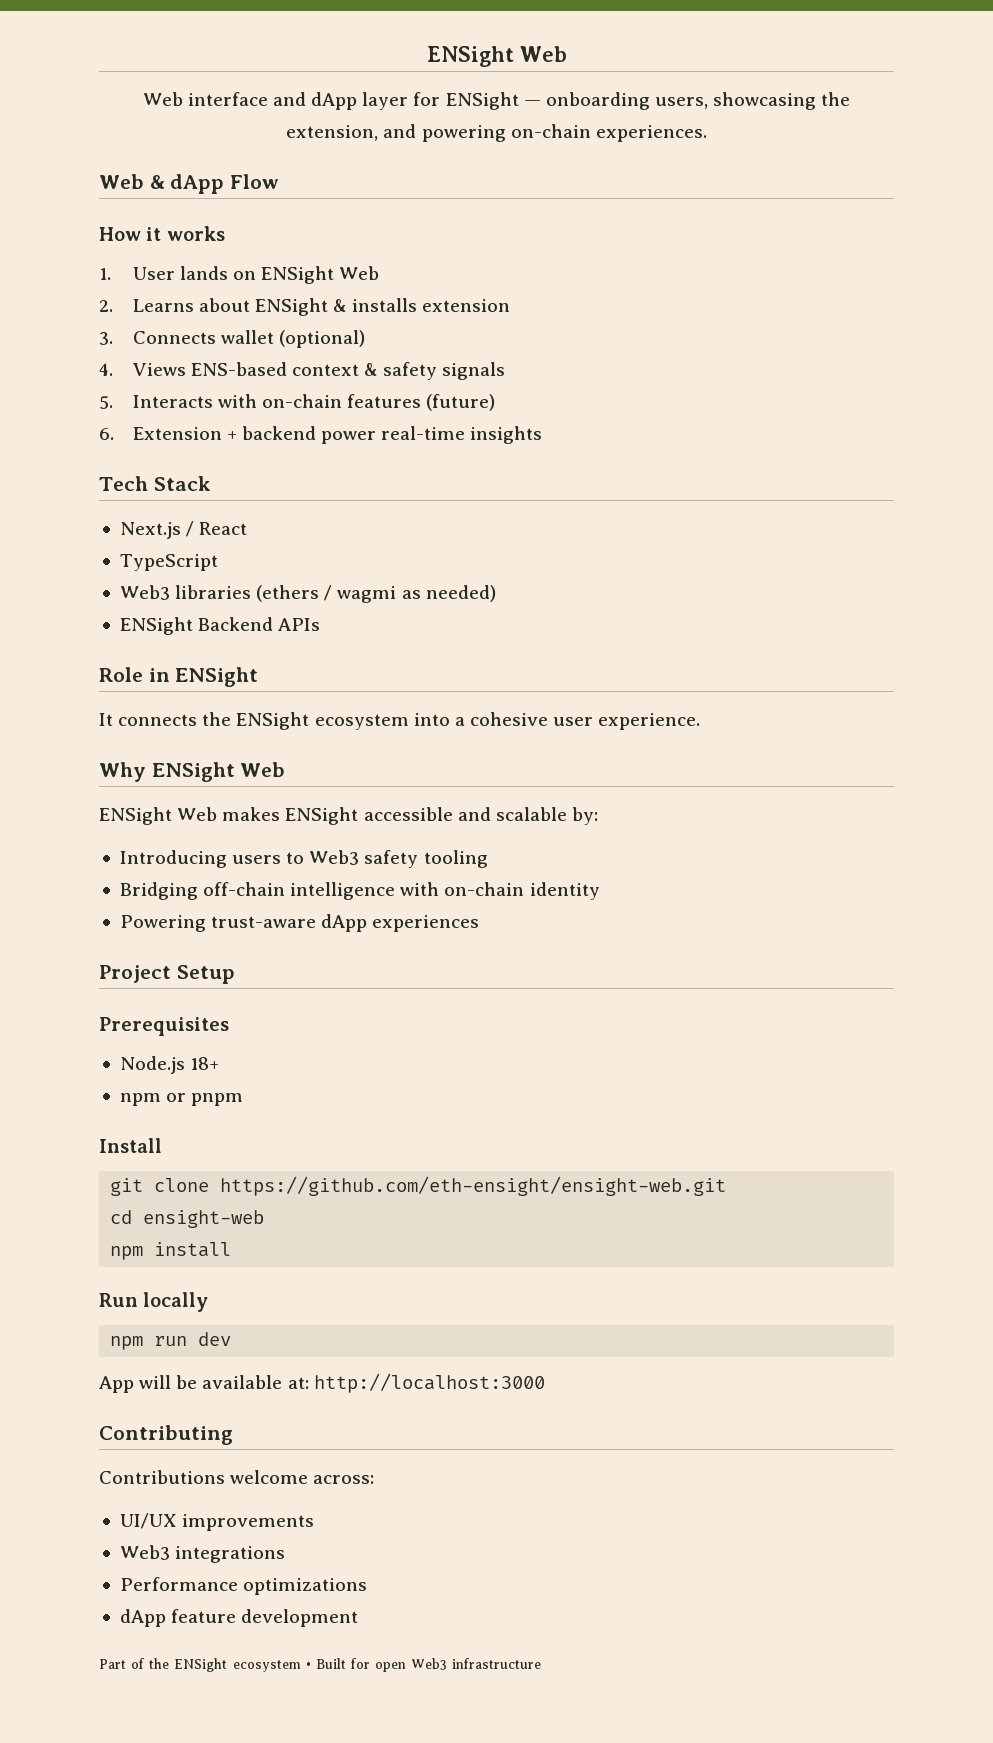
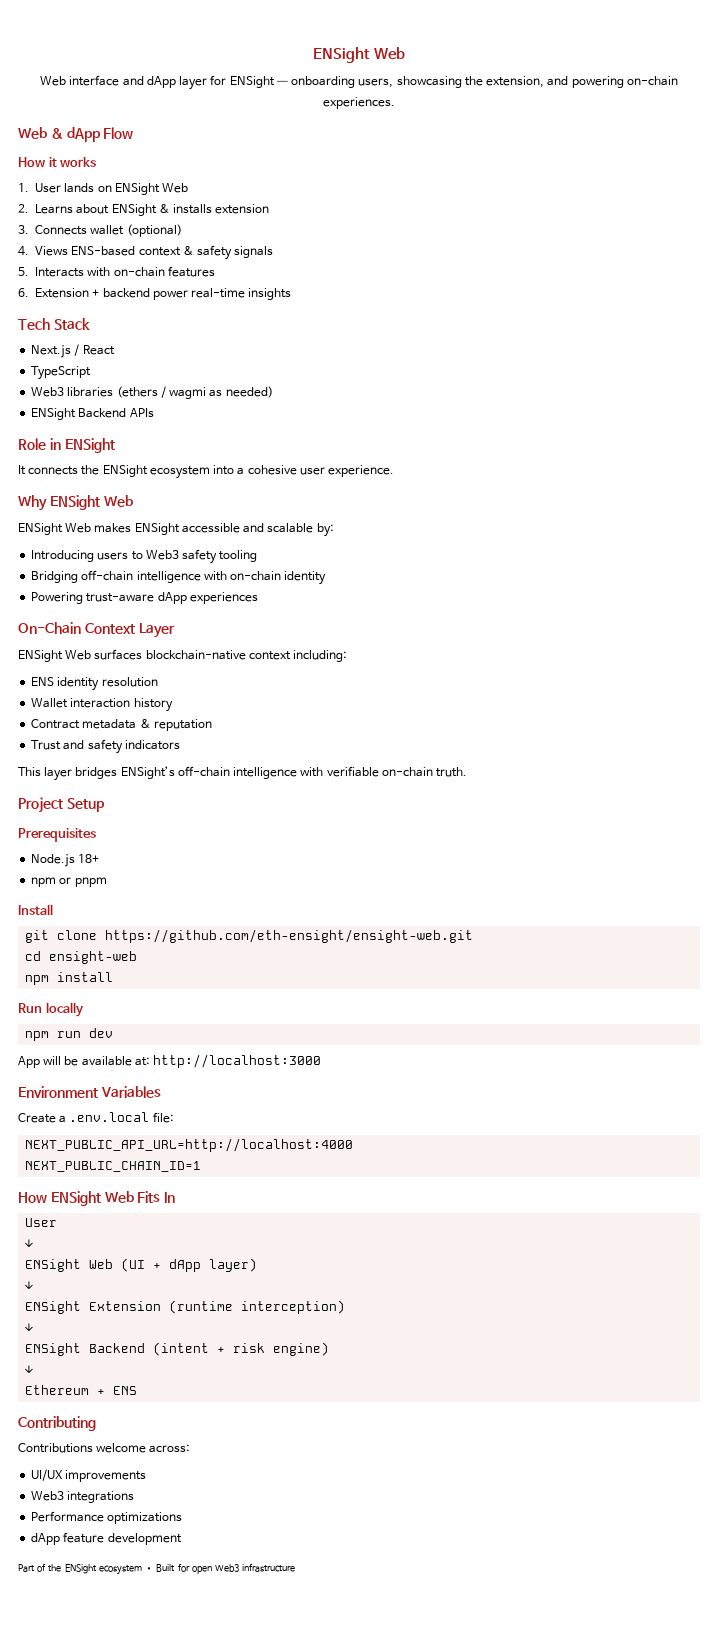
- 5. Interacts with on-chain features (future)
+ 5. Interacts with on-chain features
+ On-Chain Context Layer
+ ENSight Web surfaces blockchain-native context including:
+ ENS identity resolution
+ Wallet interaction history
+ Contract metadata & reputation
+ Trust and safety indicators
+ This layer bridges ENSight’s off-chain intelligence with verifiable on-chain truth.
+ Environment Variables
+ Create a .env.local file:
+ NEXT_PUBLIC_API_URL=http://localhost:4000
+ NEXT_PUBLIC_CHAIN_ID=1
+ How ENSight Web Fits In
+ User
+ ↓
+ ENSight Web (UI + dApp layer)
+ ↓
+ ENSight Extension (runtime interception)
+ ↓
+ ENSight Backend (intent + risk engine)
+ ↓
+ Ethereum + ENS

